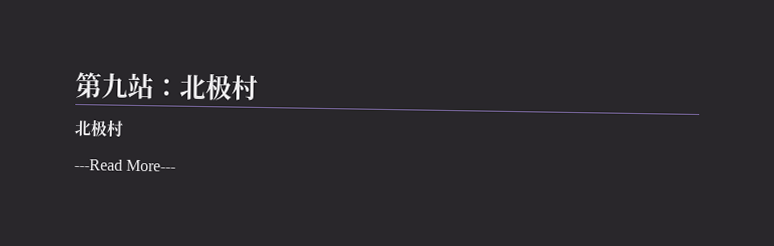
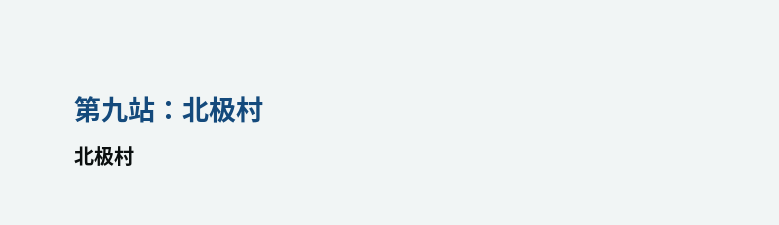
- ---Read More---

